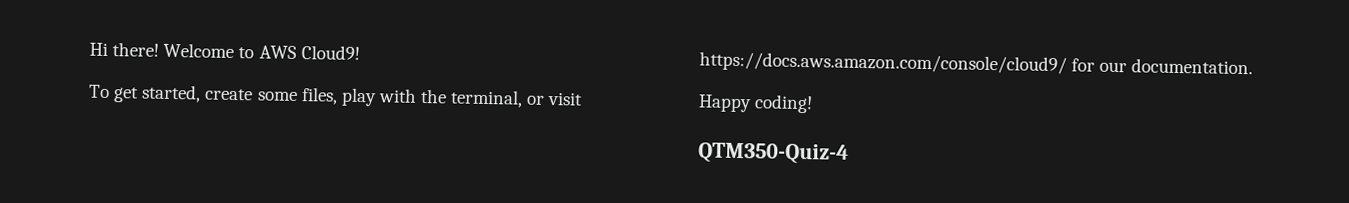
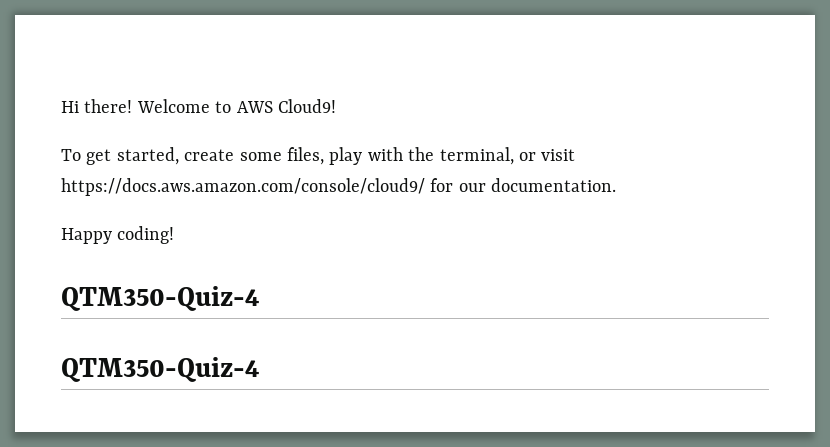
  Happy coding!
+ QTM350-Quiz-4

